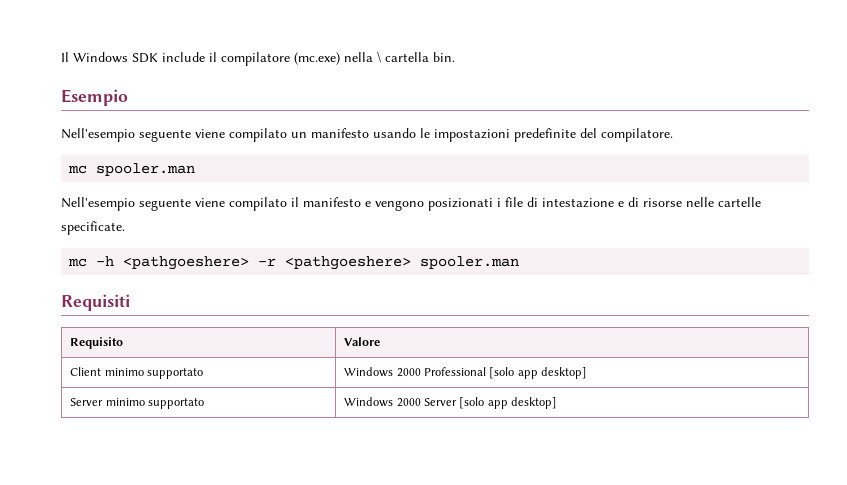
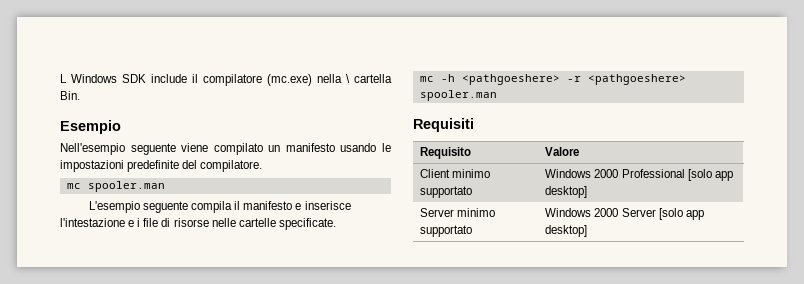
- Il Windows SDK include il compilatore (mc.exe) nella \ cartella bin.
+ L Windows SDK include il compilatore (mc.exe) nella \ cartella Bin.
- Nell'esempio seguente viene compilato il manifesto e vengono posizionati i file di intestazione e di risorse nelle cartelle specificate.
+ L'esempio seguente compila il manifesto e inserisce l'intestazione e i file di risorse nelle cartelle specificate.

